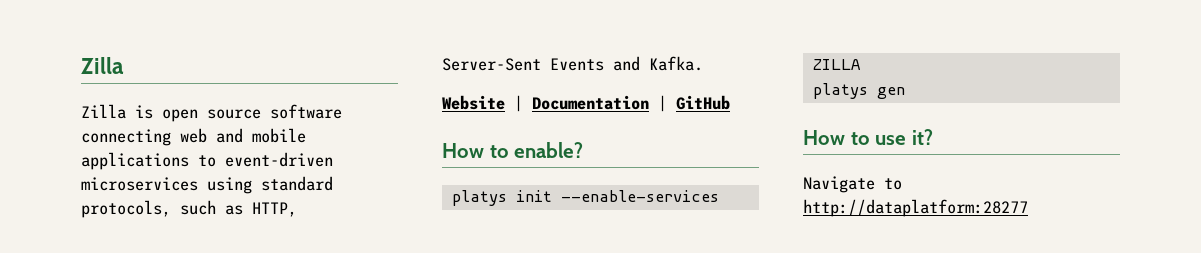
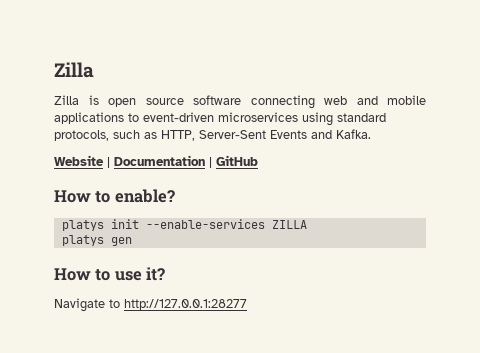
- Navigate to http://dataplatform:28277
+ Navigate to http://127.0.0.1:28277

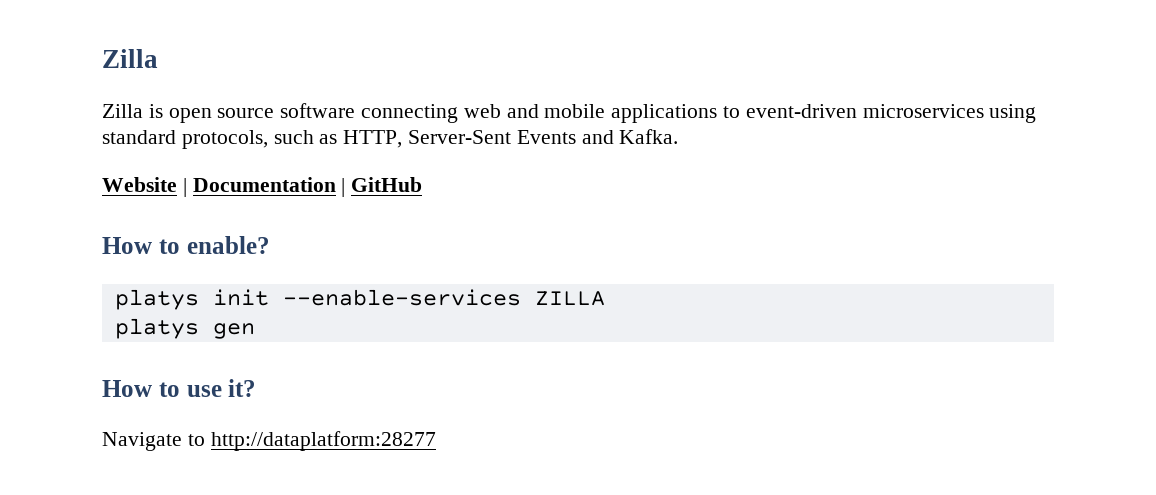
- Navigate to http://127.0.0.1:28277
+ Navigate to http://dataplatform:28277

